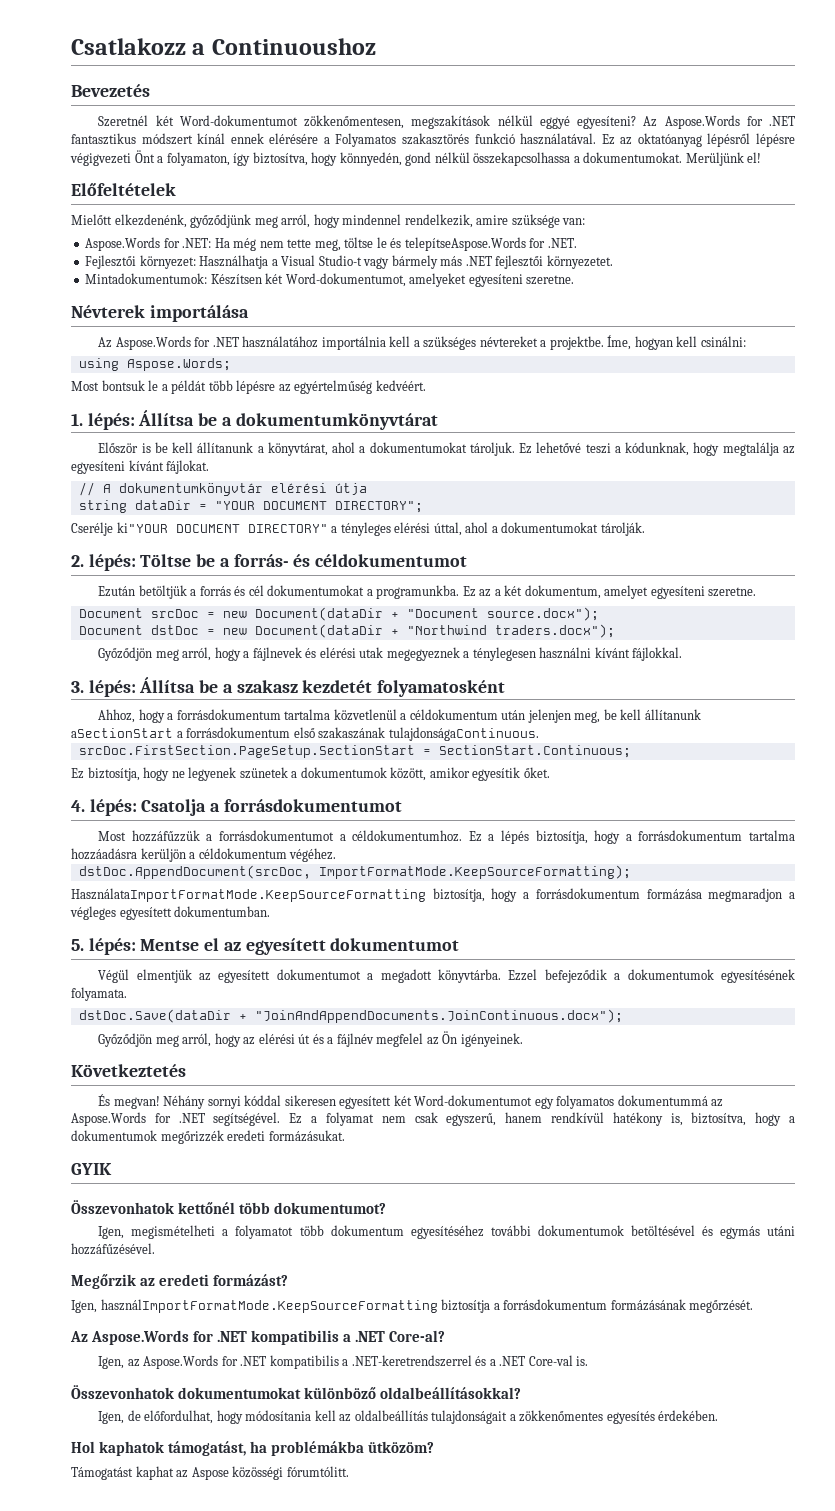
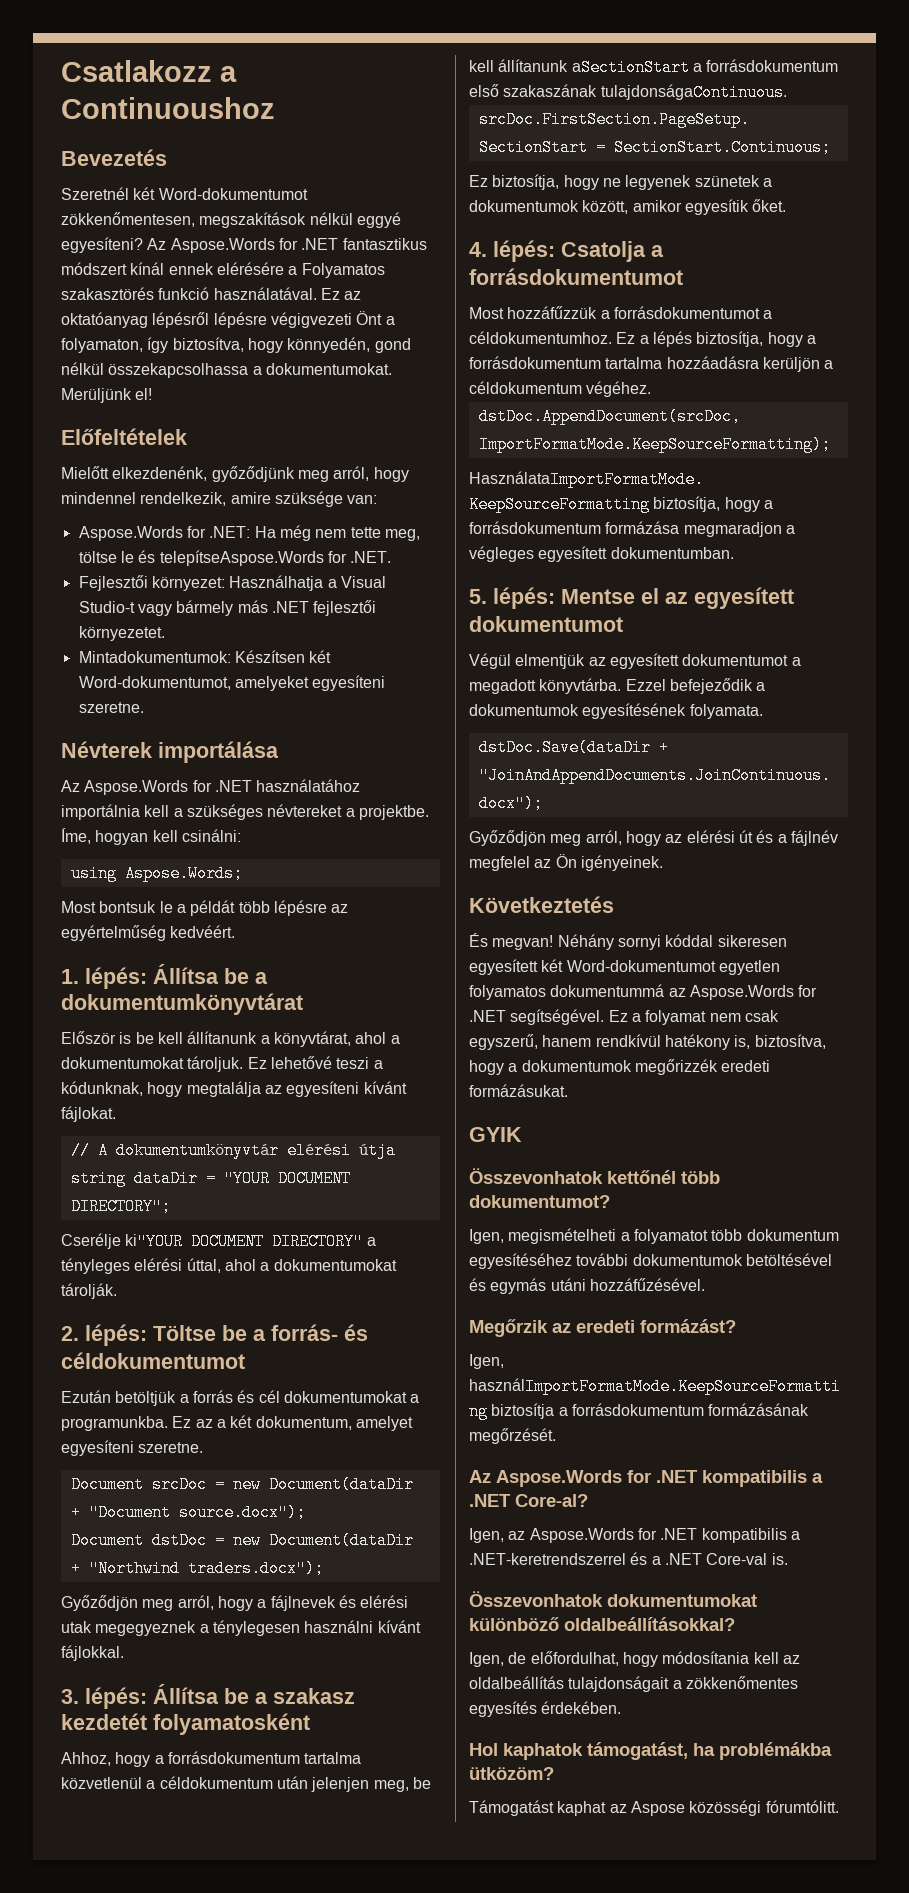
- Néhány sornyi kóddal sikeresen egyesített két Word-dokumentumot egy folyamatos dokumentummá az Aspose.Words for .NET segítségével.
+ Néhány sornyi kóddal sikeresen egyesített két Word-dokumentumot egyetlen folyamatos dokumentummá az Aspose.Words for .NET segítségével.

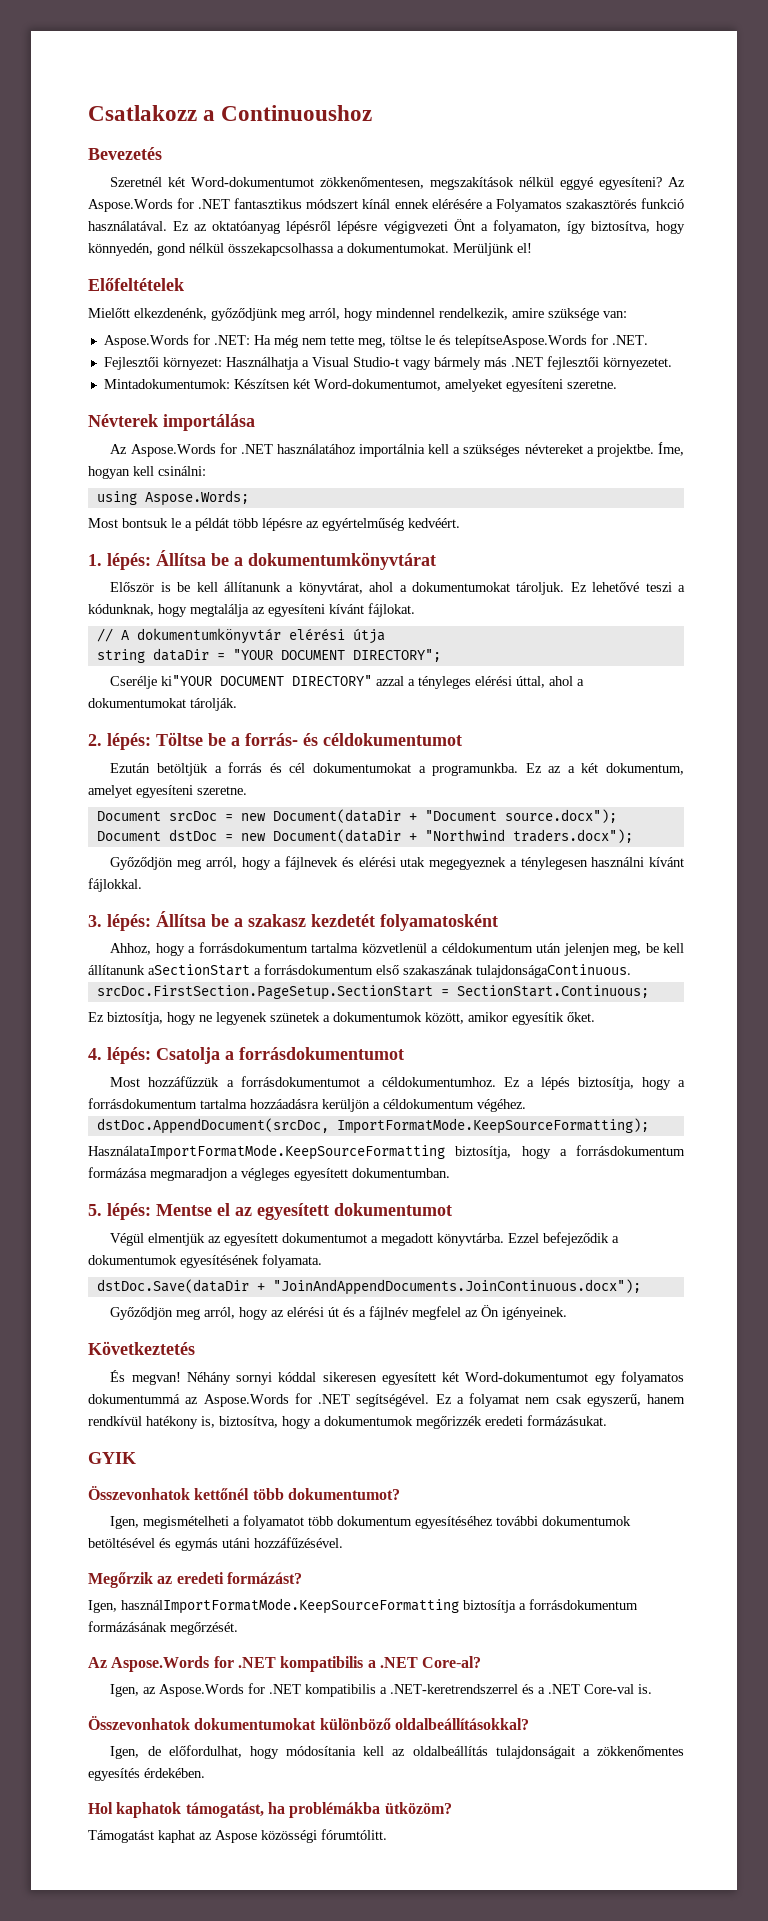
- Cserélje ki"YOUR DOCUMENT DIRECTORY" a tényleges elérési úttal, ahol a dokumentumokat tárolják.
+ Cserélje ki"YOUR DOCUMENT DIRECTORY" azzal a tényleges elérési úttal, ahol a dokumentumokat tárolják.
- Néhány sornyi kóddal sikeresen egyesített két Word-dokumentumot egyetlen folyamatos dokumentummá az Aspose.Words for .NET segítségével.
+ Néhány sornyi kóddal sikeresen egyesített két Word-dokumentumot egy folyamatos dokumentummá az Aspose.Words for .NET segítségével.

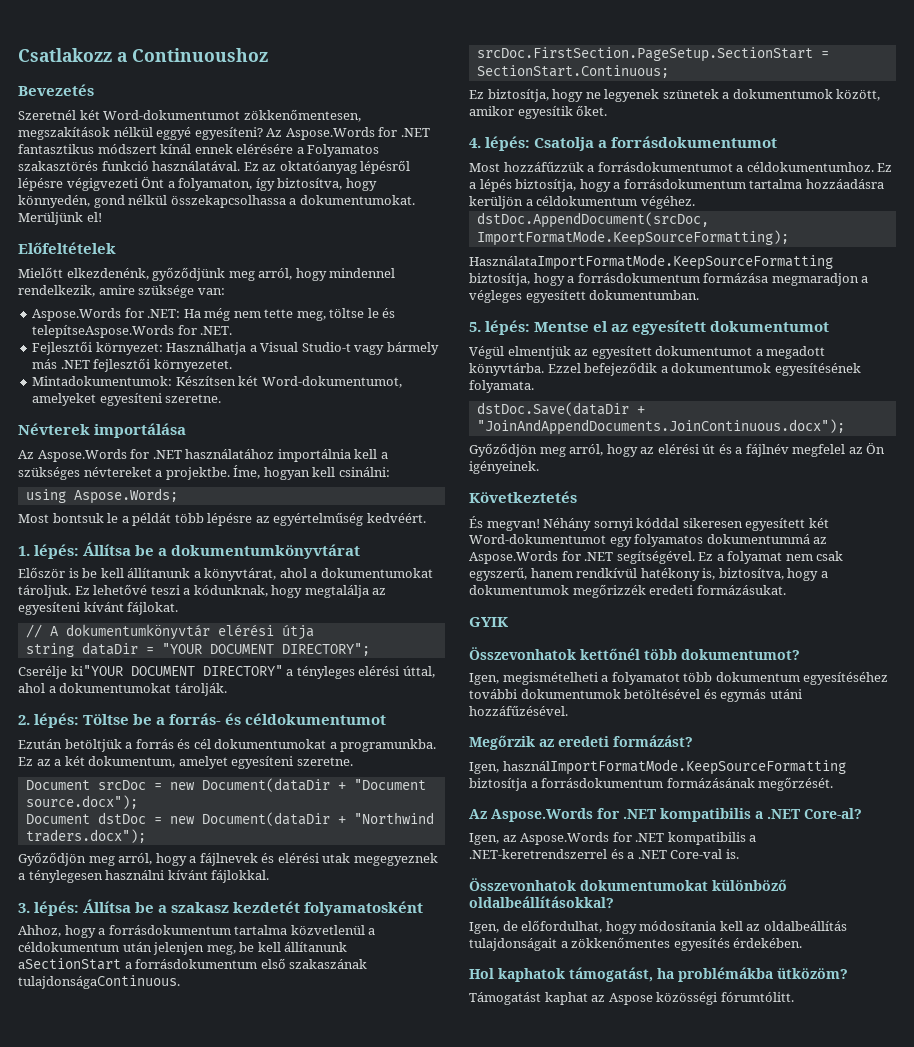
- Cserélje ki"YOUR DOCUMENT DIRECTORY" azzal a tényleges elérési úttal, ahol a dokumentumokat tárolják.
+ Cserélje ki"YOUR DOCUMENT DIRECTORY" a tényleges elérési úttal, ahol a dokumentumokat tárolják.

